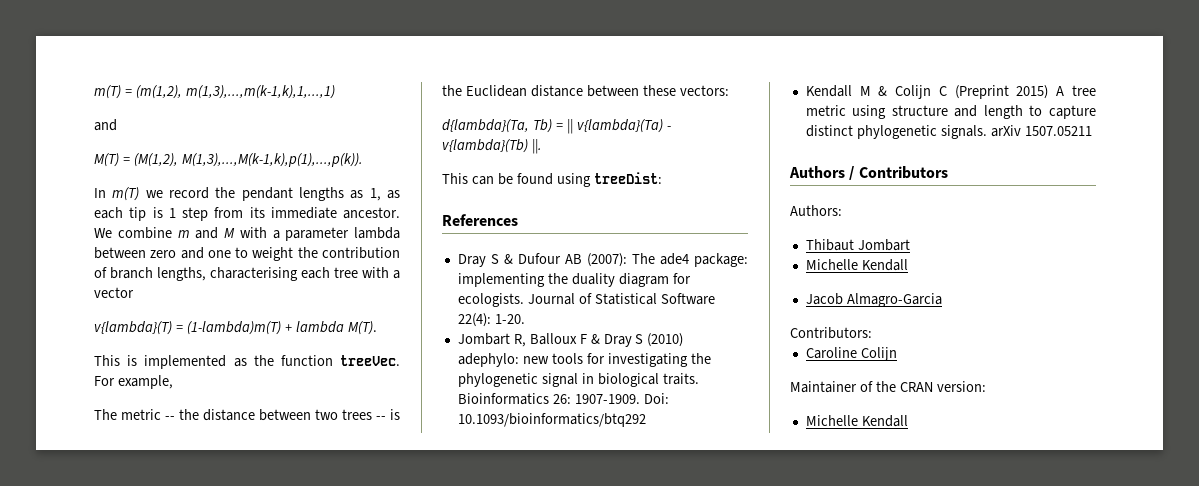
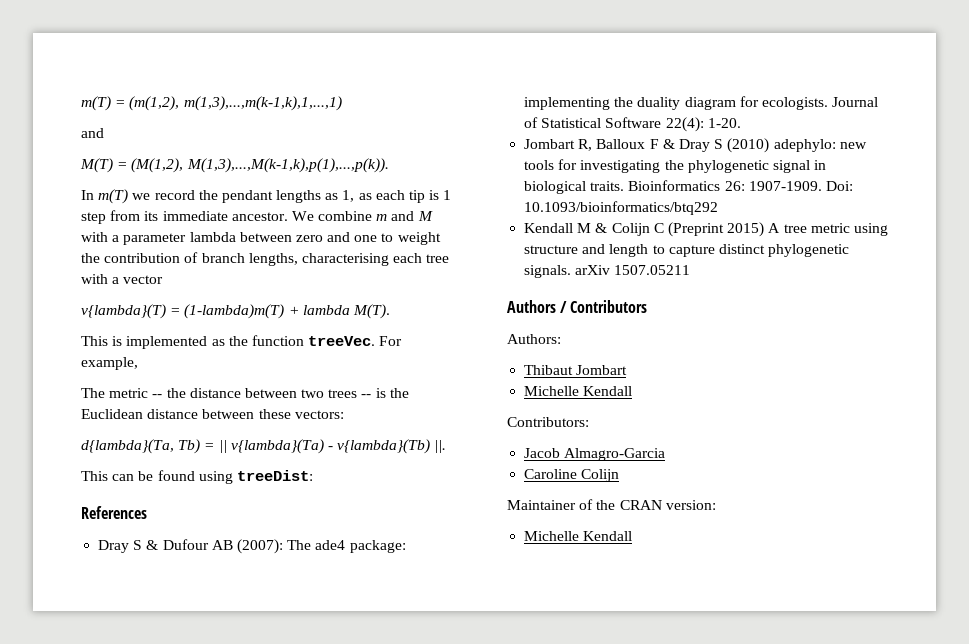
+ Contributors:
- Contributors:

